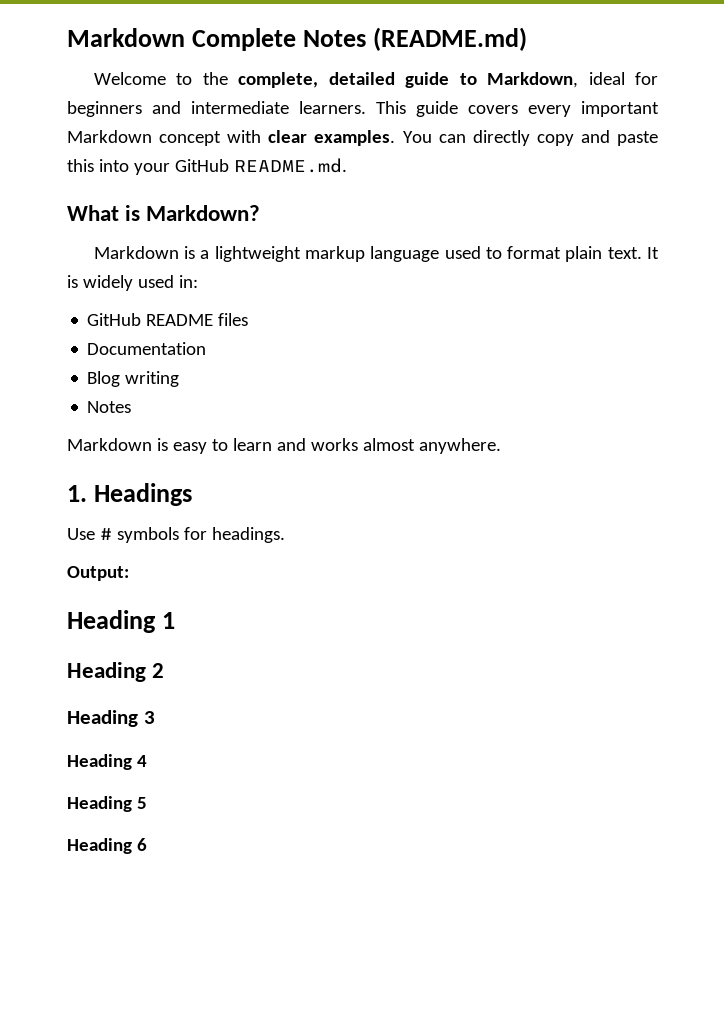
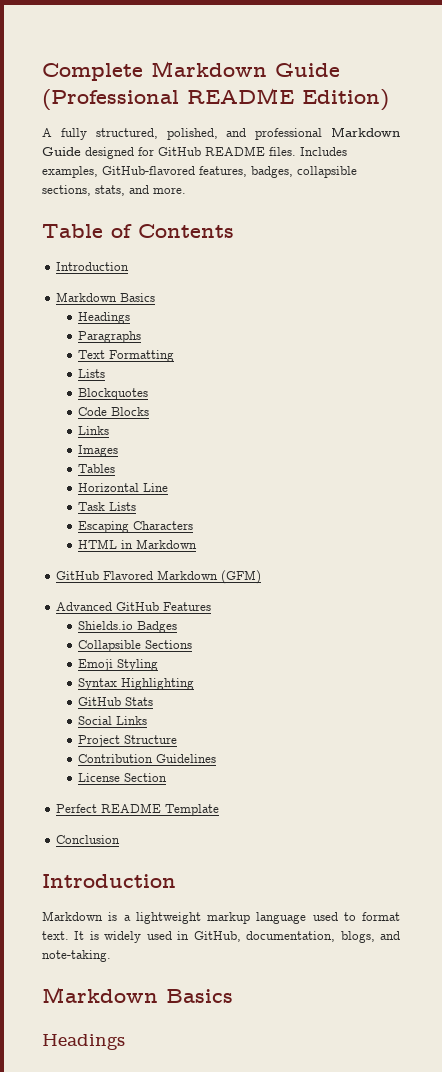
- Markdown Complete Notes (README.md)
- Welcome to the complete, detailed guide to Markdown, ideal for beginners and intermediate learners. This guide covers every important Markdown concept with clear examples. You can directly copy and paste this into your GitHub README.md.
- What is Markdown?
+ Complete Markdown Guide (Professional README Edition)
+ A fully structured, polished, and professional Markdown Guide designed for GitHub README files. Includes examples, GitHub-flavored features, badges, collapsible sections, stats, and more.
+ Table of Contents
+ Introduction
+ Markdown Basics
+ Headings
+ Paragraphs
+ Text Formatting
+ Lists
+ Blockquotes
+ Code Blocks
+ Links
+ Images
+ Tables
+ Horizontal Line
+ Task Lists
+ Escaping Characters
+ HTML in Markdown
+ GitHub Flavored Markdown (GFM)
+ Advanced GitHub Features
+ Shields.io Badges
+ Collapsible Sections
+ Emoji Styling
+ Syntax Highlighting
+ GitHub Stats
+ Social Links
+ Project Structure
+ Contribution Guidelines
+ License Section
+ Perfect README Template
+ Conclusion
+ Introduction
- Markdown is a lightweight markup language used to format plain text.
+ Markdown is a lightweight markup language used to format text.
- It is widely used in:
- GitHub README files
- Documentation
- Blog writing
- Notes
- Markdown is easy to learn and works almost anywhere.
- 1. Headings
- Use # symbols for headings.
- Output:
- Heading 1
- Heading 2
- Heading 3
- Heading 4
- Heading 5
- Heading 6
+ It is widely used in GitHub, documentation, blogs, and note-taking.
+ Markdown Basics
+ Headings

